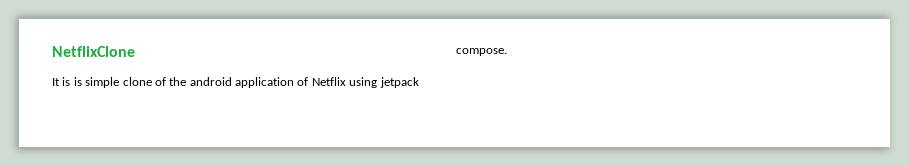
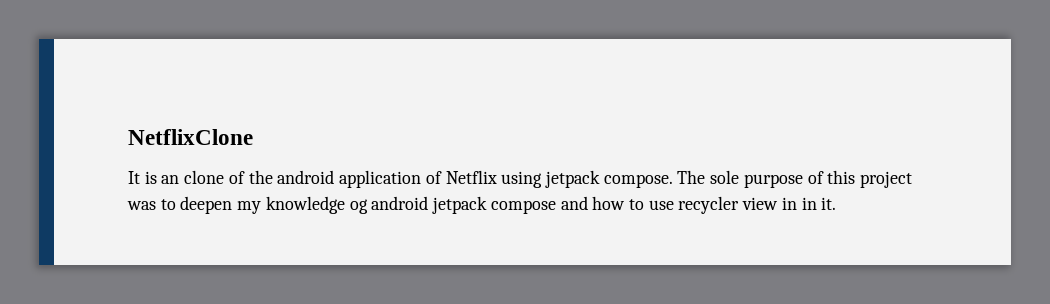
- It is is simple clone of the android application of Netflix using jetpack compose.
+ It is an clone of the android application of Netflix using jetpack compose.
+ The sole purpose of this project was to deepen my knowledge og android jetpack compose and how to use recycler view in in it.

